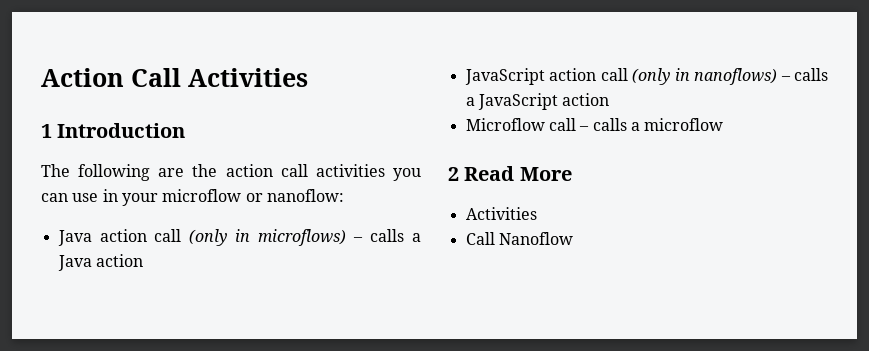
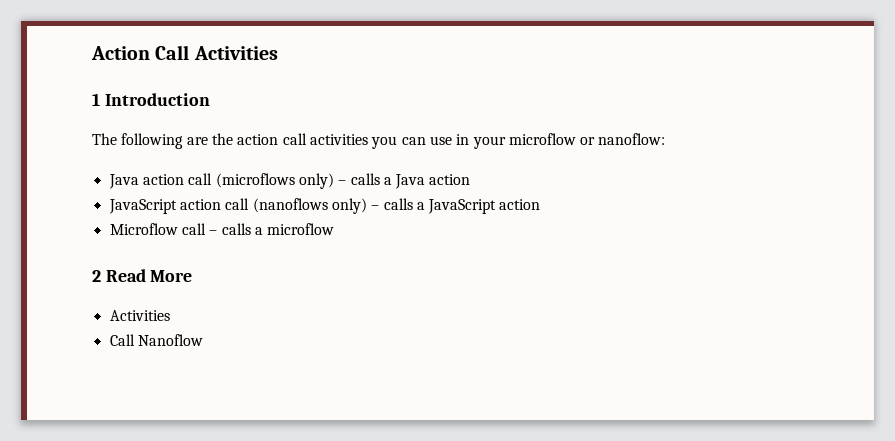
- Java action call (only in microflows) – calls a Java action
+ Java action call (microflows only) – calls a Java action
- JavaScript action call (only in nanoflows) – calls a JavaScript action
+ JavaScript action call (nanoflows only) – calls a JavaScript action

